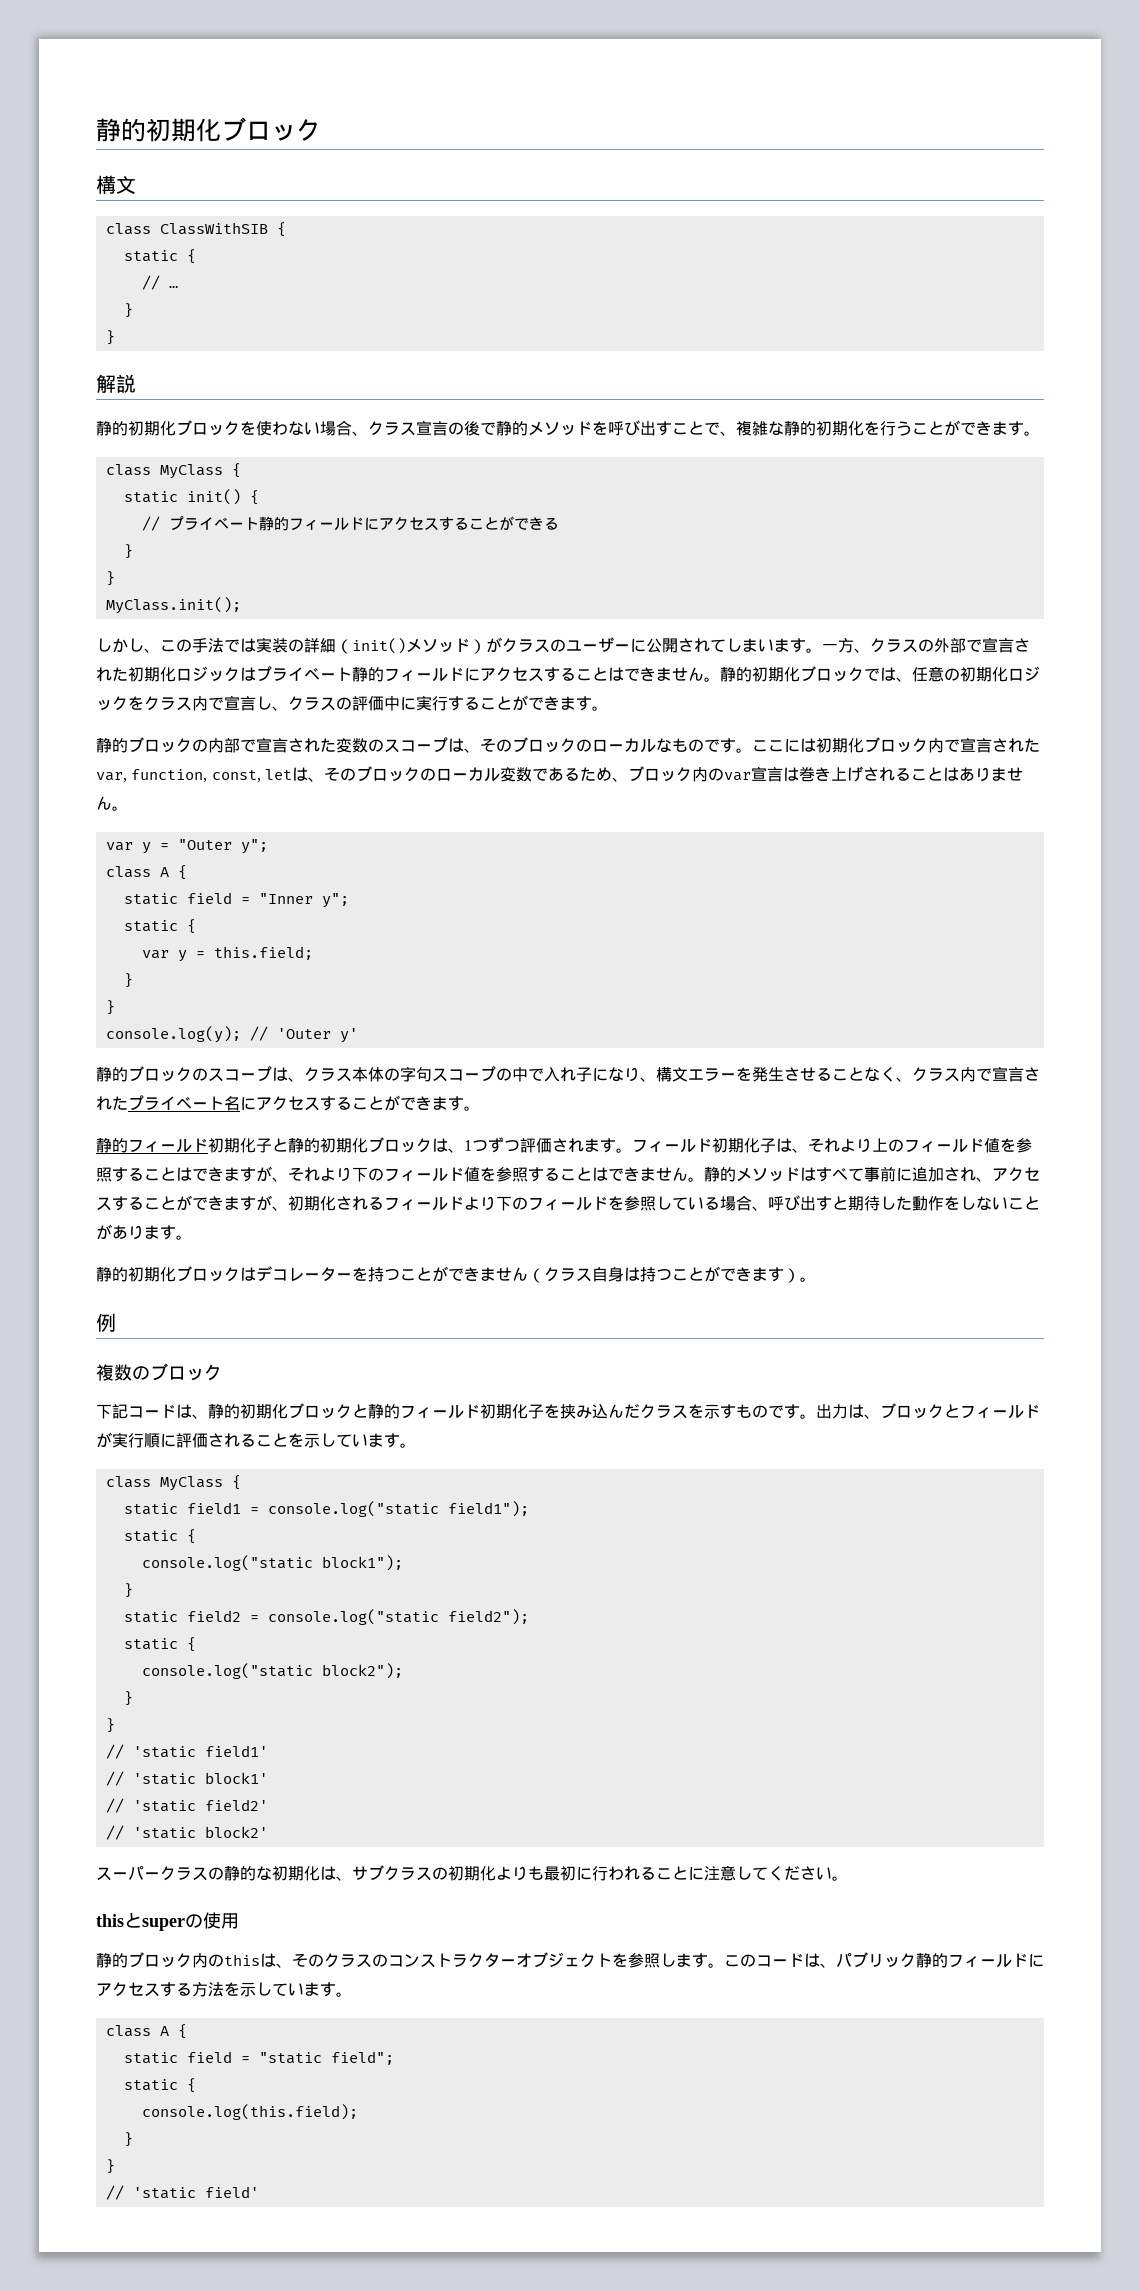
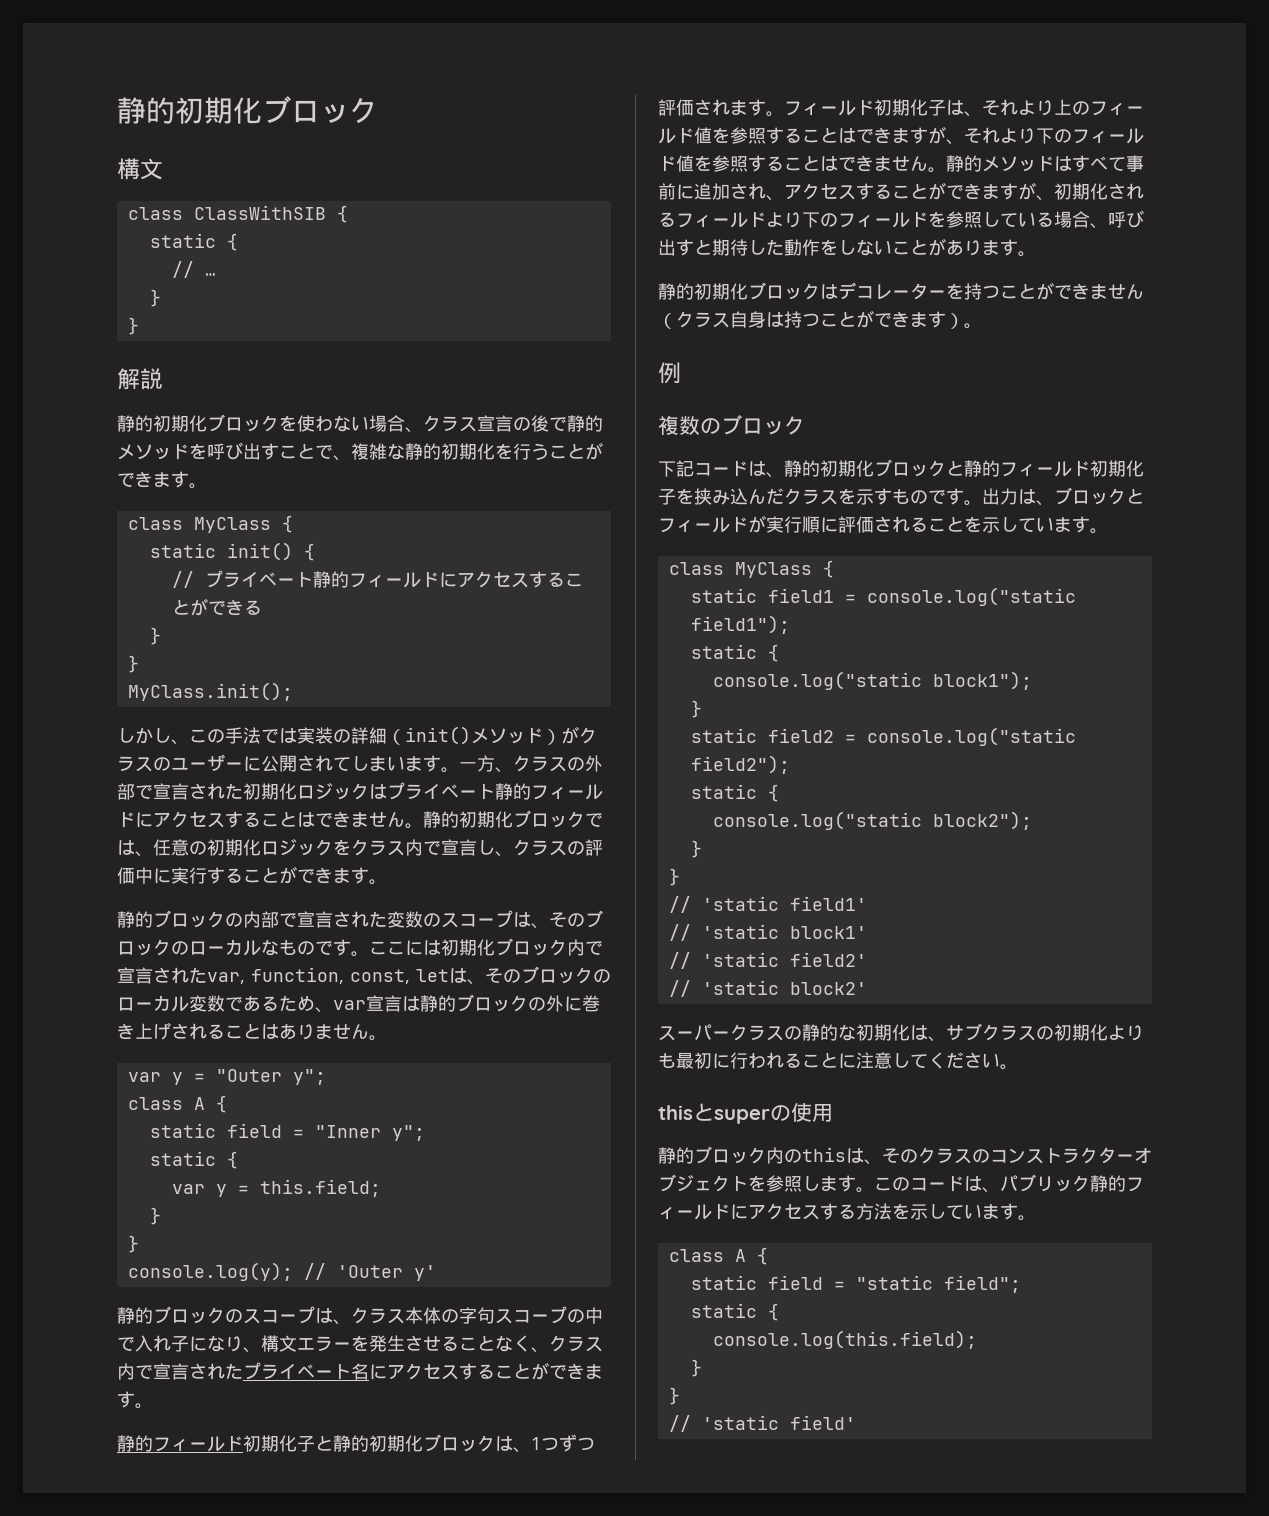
- ここには初期化ブロック内で宣言されたvar, function, const, letは、そのブロックのローカル変数であるため、ブロック内のvar宣言は巻き上げされることはありません。
+ ここには初期化ブロック内で宣言されたvar, function, const, letは、そのブロックのローカル変数であるため、var宣言は静的ブロックの外に巻き上げされることはありません。

